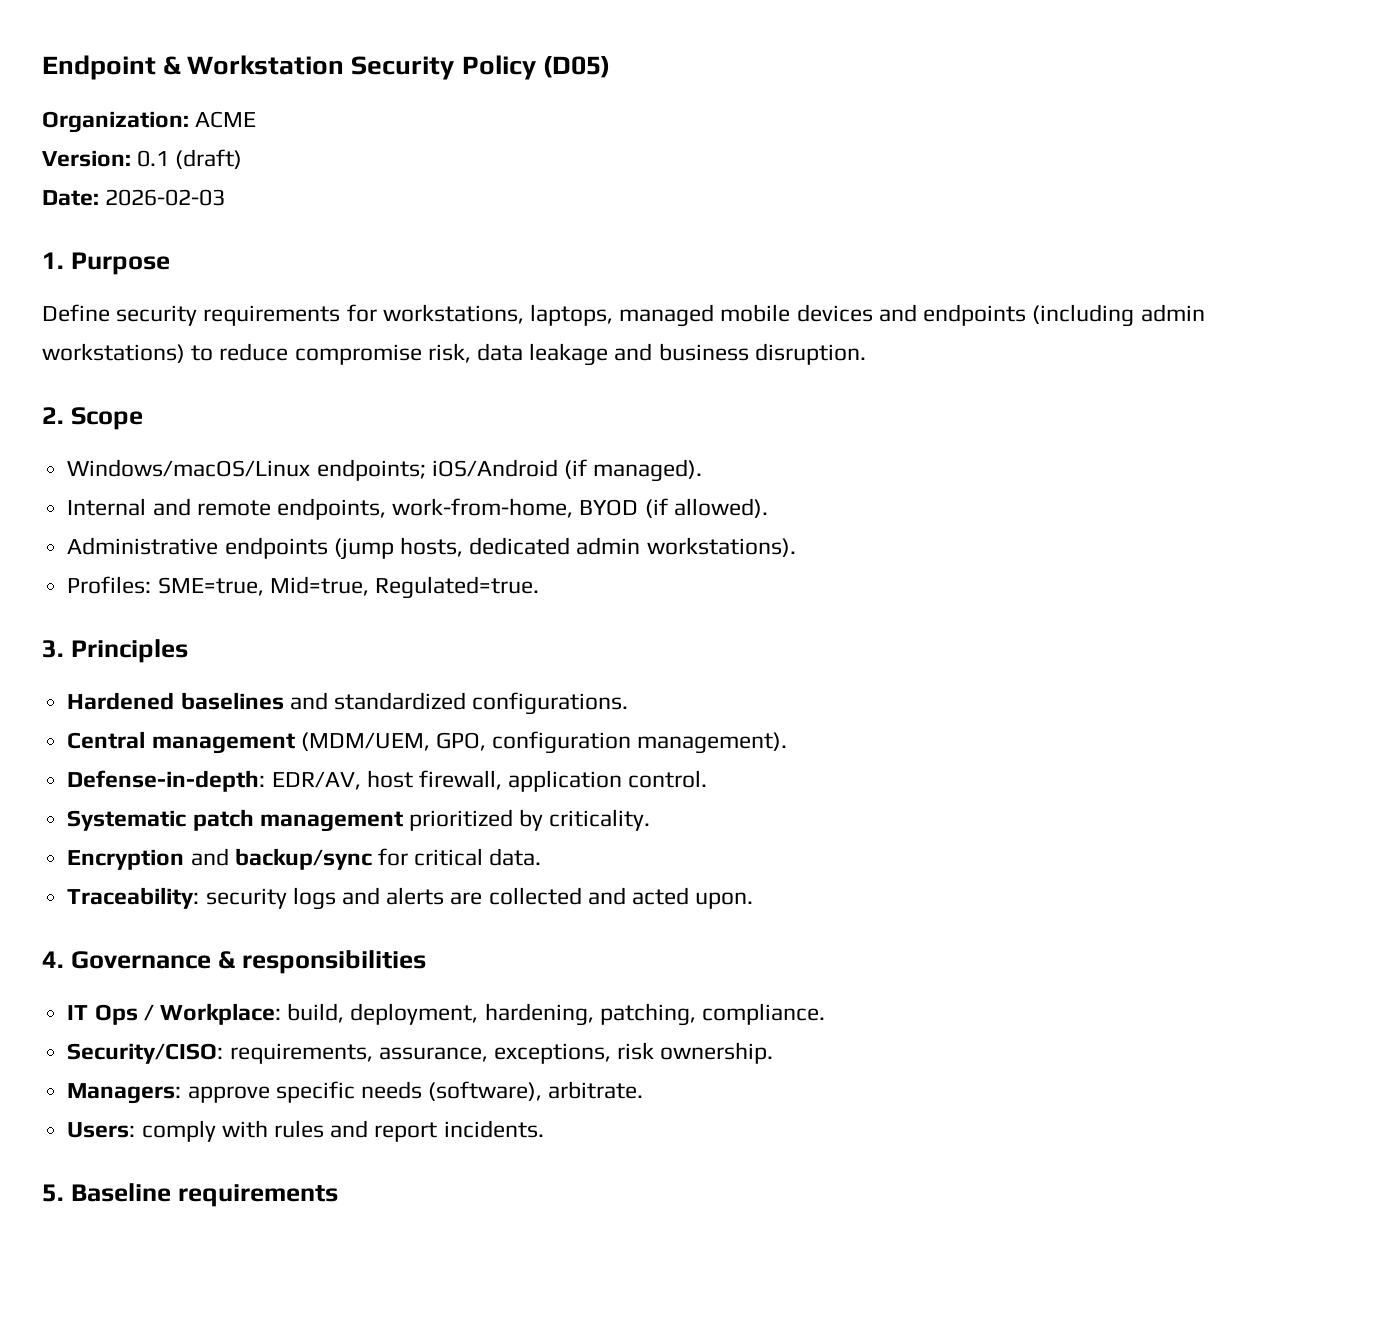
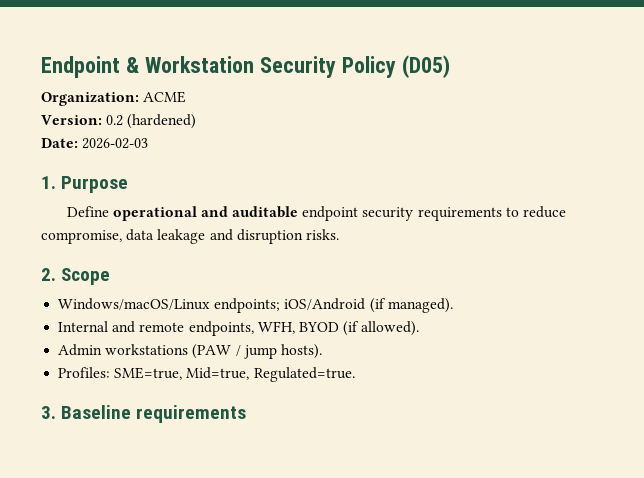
- Version: 0.1 (draft)
+ Version: 0.2 (hardened)
- Define security requirements for workstations, laptops, managed mobile devices and endpoints (including admin workstations) to reduce compromise risk, data leakage and business disruption.
+ Define operational and auditable endpoint security requirements to reduce compromise, data leakage and disruption risks.
- Internal and remote endpoints, work-from-home, BYOD (if allowed).
+ Internal and remote endpoints, WFH, BYOD (if allowed).
- Administrative endpoints (jump hosts, dedicated admin workstations).
+ Admin workstations (PAW / jump hosts).
- 3. Principles
- Hardened baselines and standardized configurations.
- Central management (MDM/UEM, GPO, configuration management).
- Defense-in-depth: EDR/AV, host firewall, application control.
- Systematic patch management prioritized by criticality.
- Encryption and backup/sync for critical data.
- Traceability: security logs and alerts are collected and acted upon.
- 4. Governance & responsibilities
- IT Ops / Workplace: build, deployment, hardening, patching, compliance.
- Security/CISO: requirements, assurance, exceptions, risk ownership.
- Managers: approve specific needs (software), arbitrate.
- Users: comply with rules and report incidents.
- 5. Baseline requirements
+ 3. Baseline requirements

